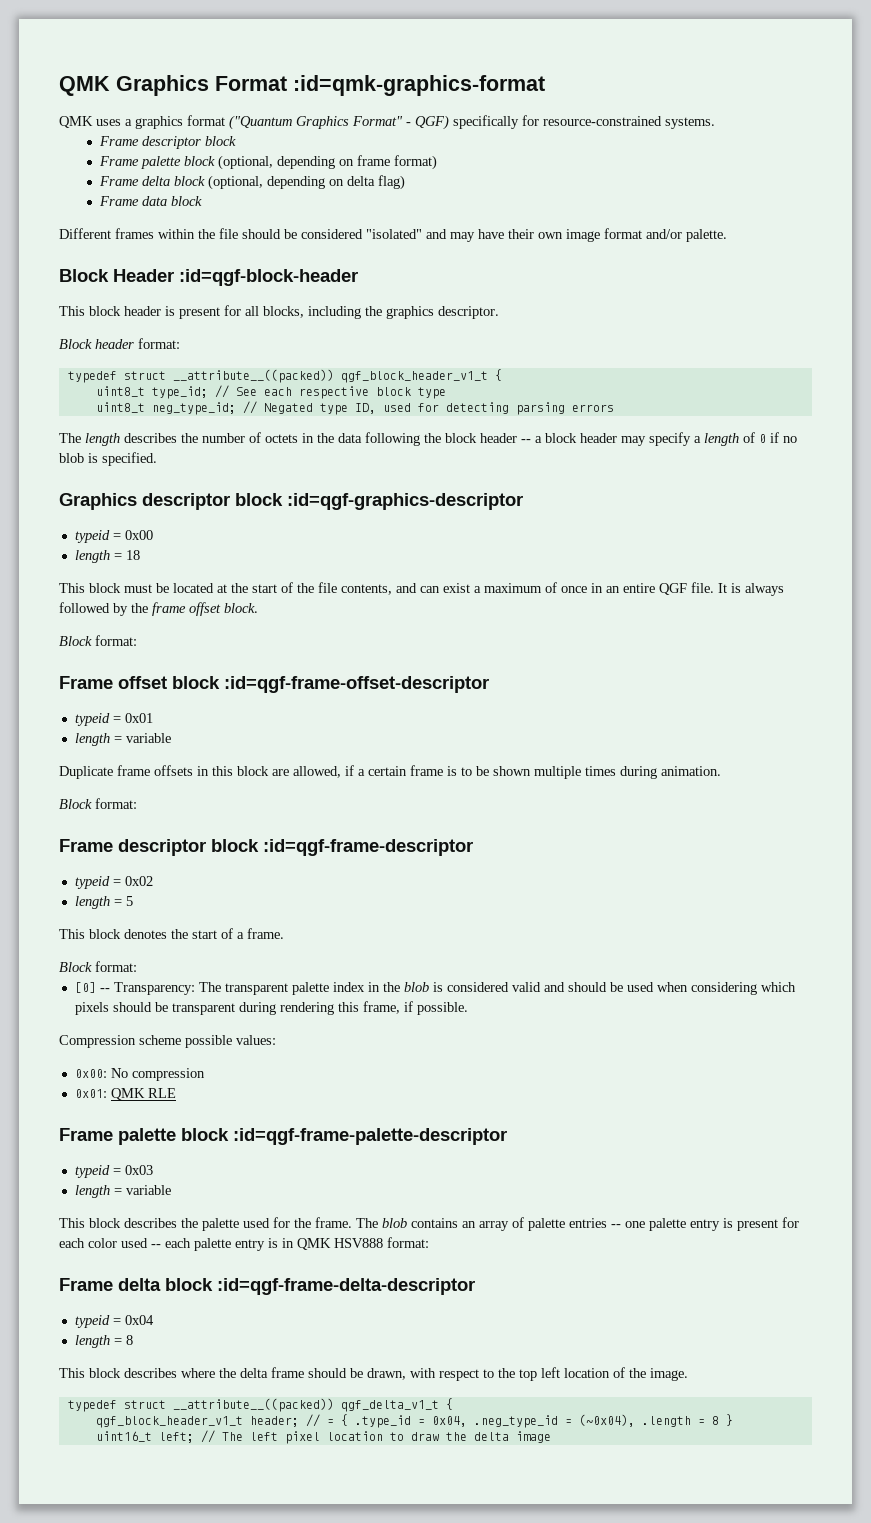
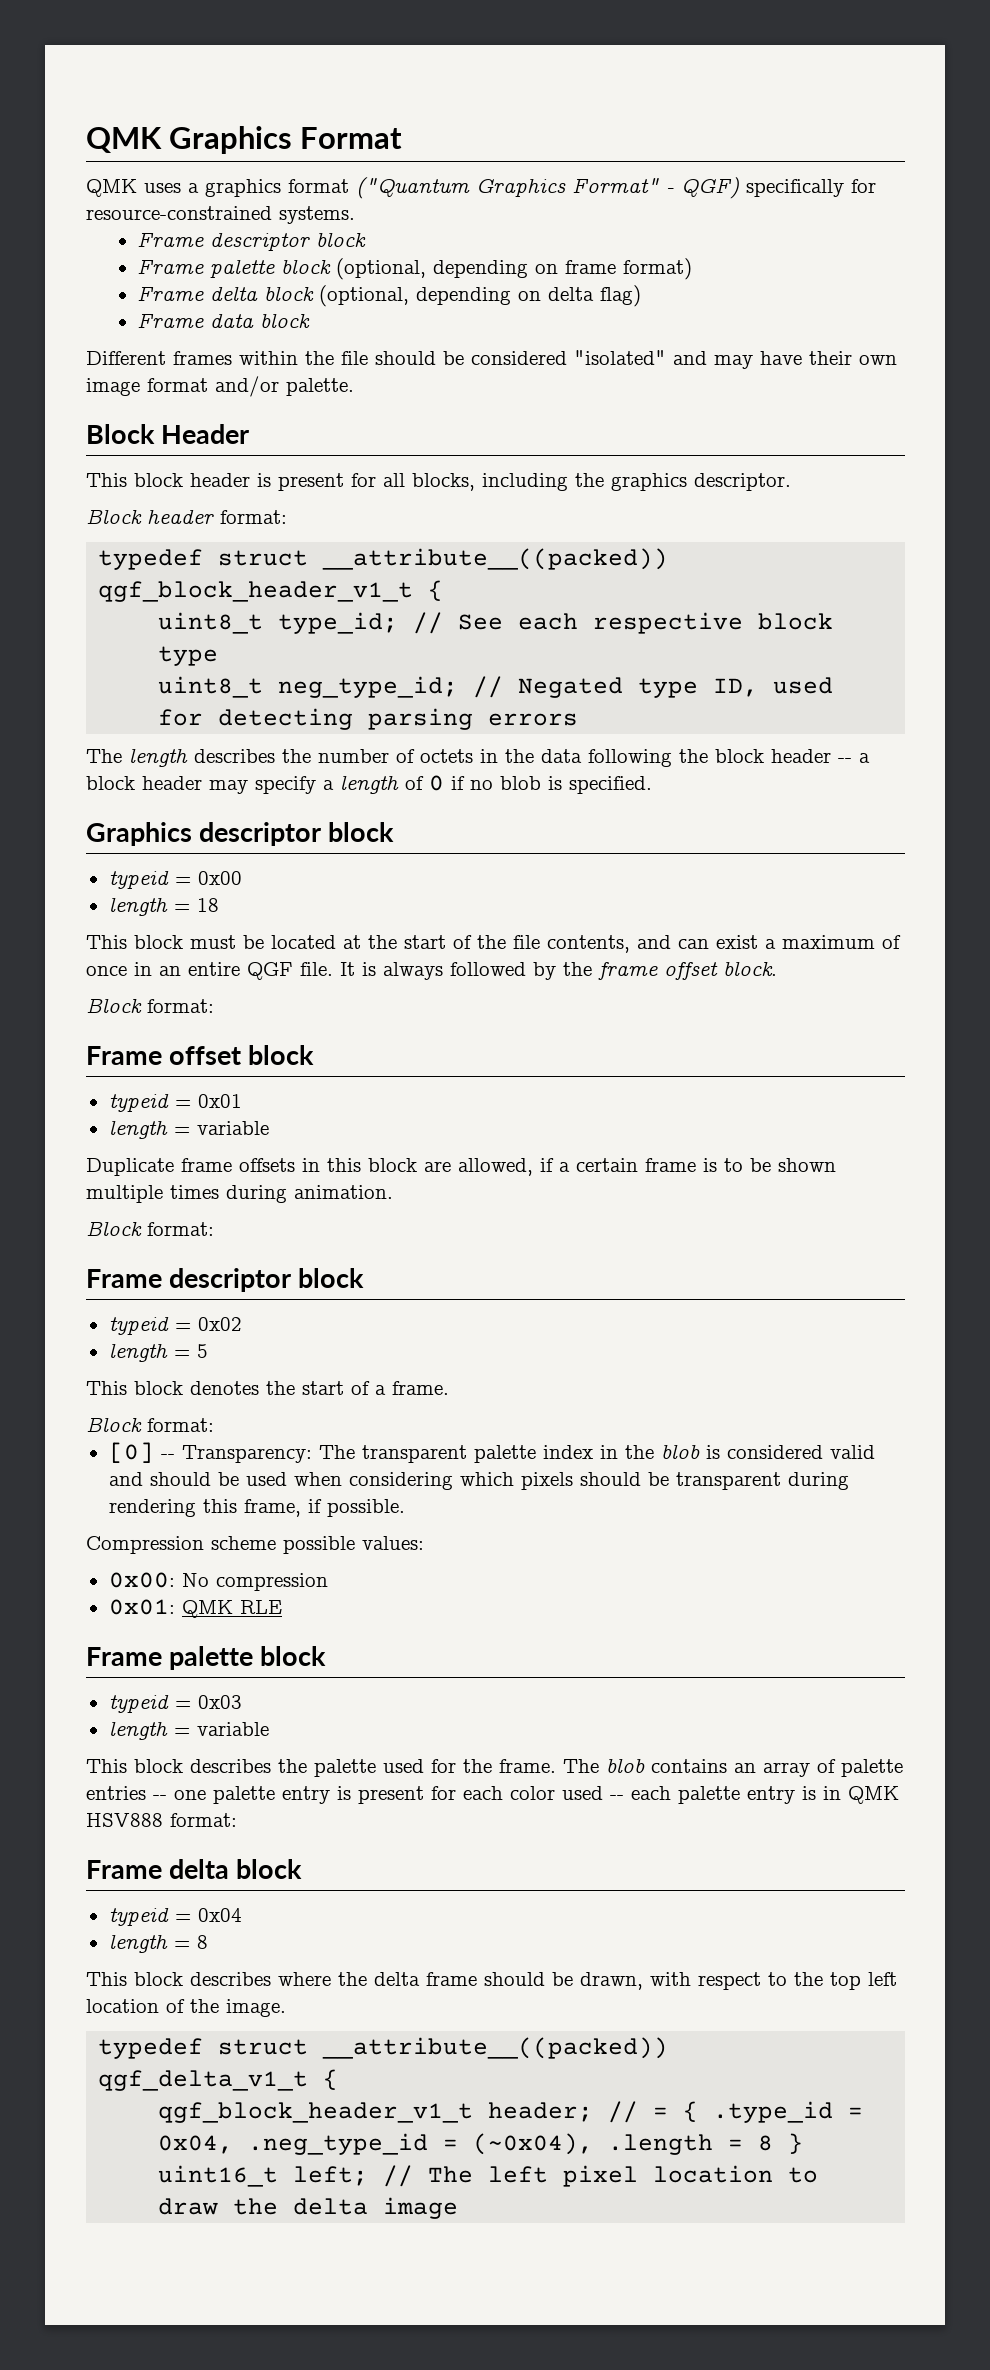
- QMK Graphics Format :id=qmk-graphics-format
+ QMK Graphics Format
- Block Header :id=qgf-block-header
+ Block Header
- Graphics descriptor block :id=qgf-graphics-descriptor
+ Graphics descriptor block
- Frame offset block :id=qgf-frame-offset-descriptor
+ Frame offset block
  Duplicate frame offsets in this block are allowed, if a certain frame is to be shown multiple times during animation.
  Block format:
- Frame descriptor block :id=qgf-frame-descriptor
+ Frame descriptor block
  0x01: QMK RLE
- Frame palette block :id=qgf-frame-palette-descriptor
+ Frame palette block
  The blob contains an array of palette entries -- one palette entry is present for each color used -- each palette entry is in QMK HSV888 format:
- Frame delta block :id=qgf-frame-delta-descriptor
+ Frame delta block

